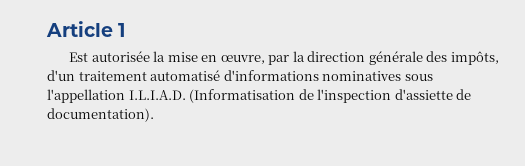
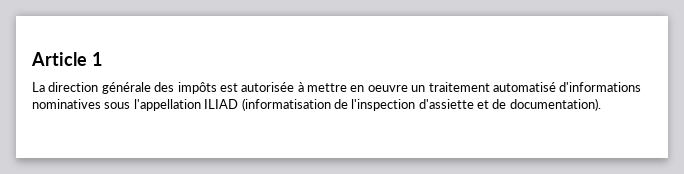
- Est autorisée la mise en œuvre, par la direction générale des impôts, d'un traitement automatisé d'informations nominatives sous l'appellation I.L.I.A.D. (Informatisation de l'inspection d'assiette de documentation).
+ La direction générale des impôts est autorisée à mettre en oeuvre un traitement automatisé d'informations nominatives sous l'appellation ILIAD (informatisation de l'inspection d'assiette et de documentation).

